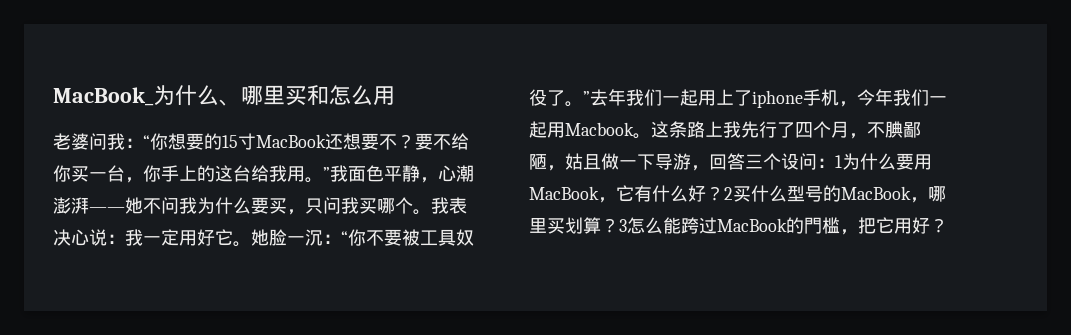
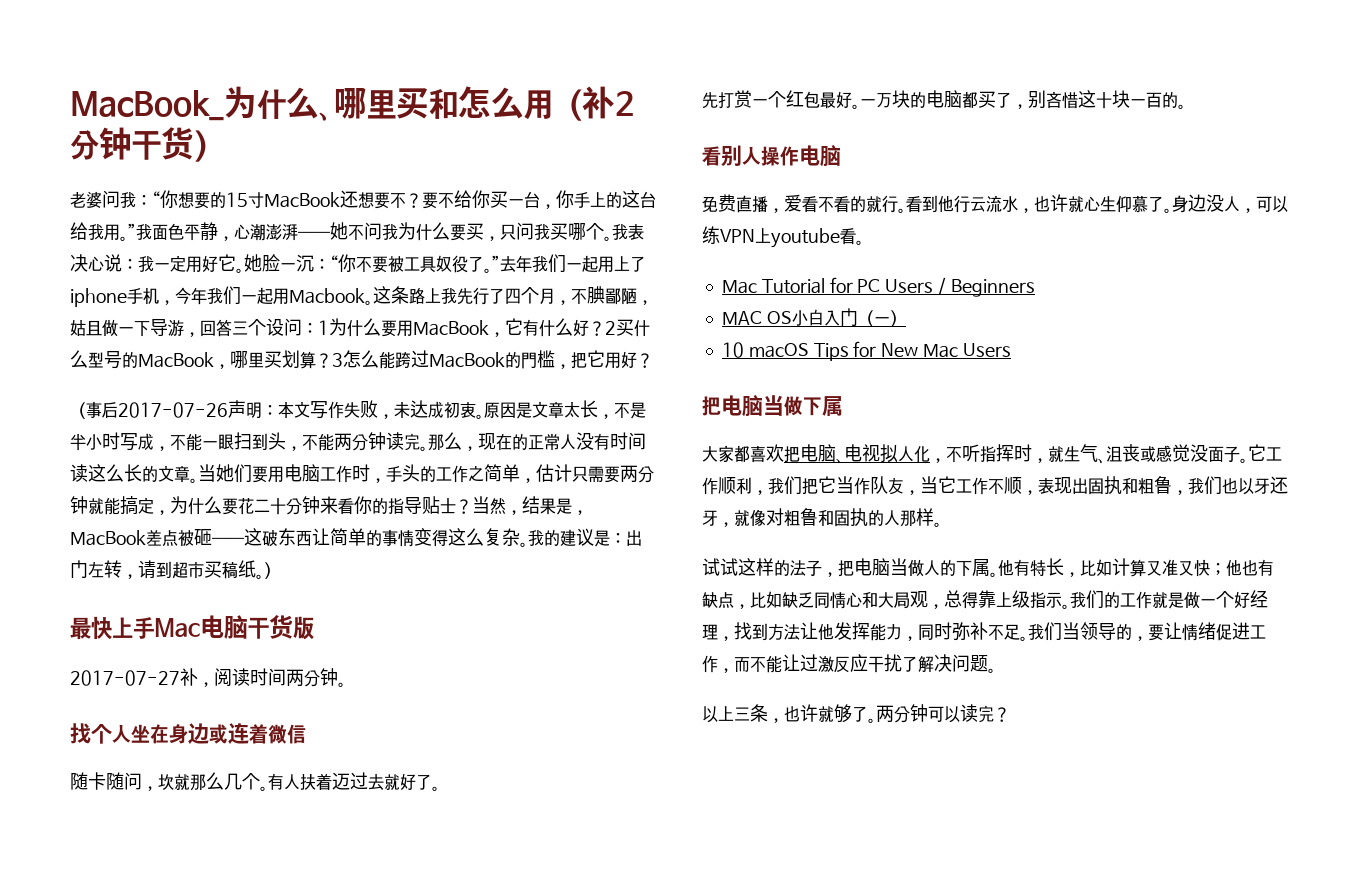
- MacBook_为什么、哪里买和怎么用
+ MacBook_为什么、哪里买和怎么用（补2分钟干货）
+ （事后2017-07-26声明：本文写作失败，未达成初衷。原因是文章太长，不是半小时写成，不能一眼扫到头，不能两分钟读完。那么，现在的正常人没有时间读这么长的文章。当她们要用电脑工作时，手头的工作之简单，估计只需要两分钟就能搞定，为什么要花二十分钟来看你的指导贴士？当然，结果是，MacBook差点被砸——这破东西让简单的事情变得这么复杂。我的建议是：出门左转，请到超市买稿纸。）
+ 最快上手Mac电脑干货版
+ 2017-07-27补，阅读时间两分钟。
+ 找个人坐在身边或连着微信
+ 随卡随问，坎就那么几个。有人扶着迈过去就好了。
+ 先打赏一个红包最好。一万块的电脑都买了，别吝惜这十块一百的。
+ 看别人操作电脑
+ 免费直播，爱看不看的就行。看到他行云流水，也许就心生仰慕了。身边没人，可以练VPN上youtube看。
+ Mac Tutorial for PC Users / Beginners
+ MAC OS小白入门（一）
+ 10 macOS Tips for New Mac Users
+ 把电脑当做下属
+ 大家都喜欢把电脑、电视拟人化，不听指挥时，就生气、沮丧或感觉没面子。它工作顺利，我们把它当作队友，当它工作不顺，表现出固执和粗鲁，我们也以牙还牙，就像对粗鲁和固执的人那样。
+ 试试这样的法子，把电脑当做人的下属。他有特长，比如计算又准又快；他也有缺点，比如缺乏同情心和大局观，总得靠上级指示。我们的工作就是做一个好经理，找到方法让他发挥能力，同时弥补不足。我们当领导的，要让情绪促进工作，而不能让过激反应干扰了解决问题。
+ 以上三条，也许就够了。两分钟可以读完？

